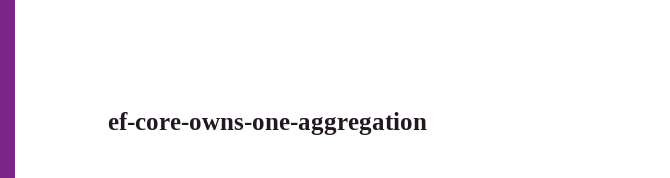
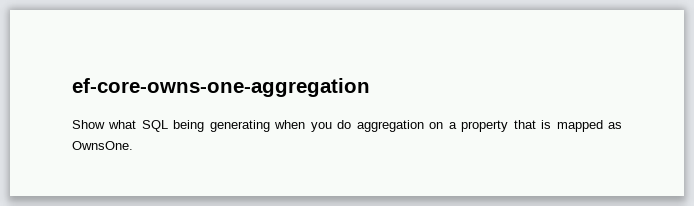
+ Show what SQL being generating when you do aggregation on a property that is mapped as OwnsOne.

